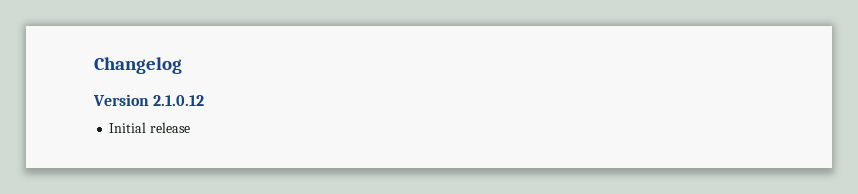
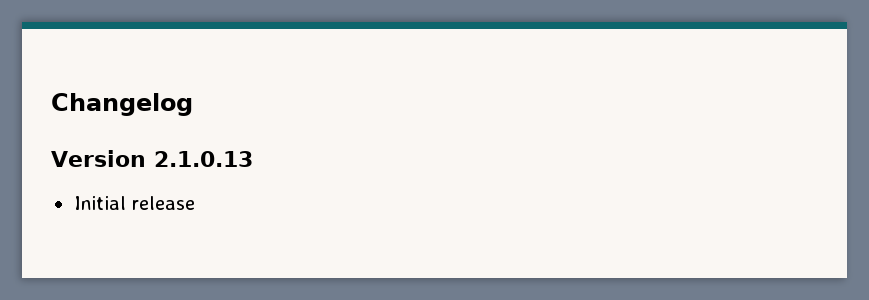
- Version 2.1.0.12
+ Version 2.1.0.13

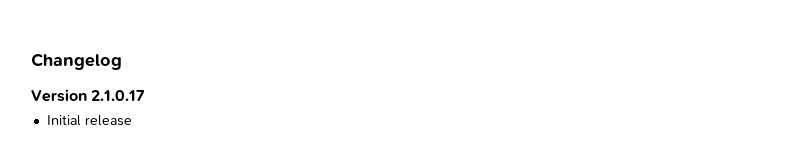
- Version 2.1.0.13
+ Version 2.1.0.17

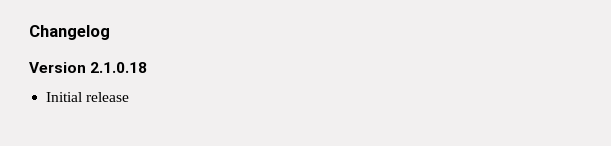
- Version 2.1.0.17
+ Version 2.1.0.18

